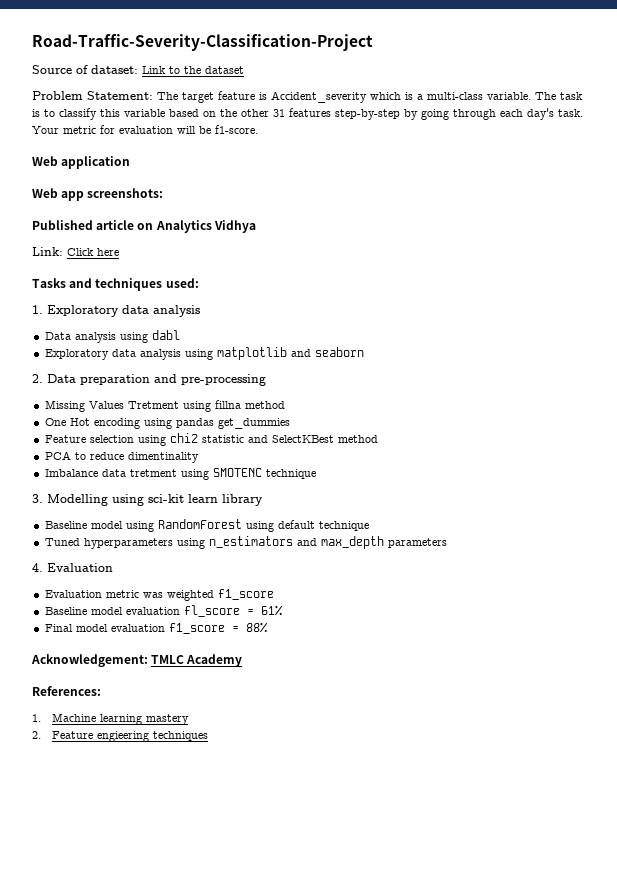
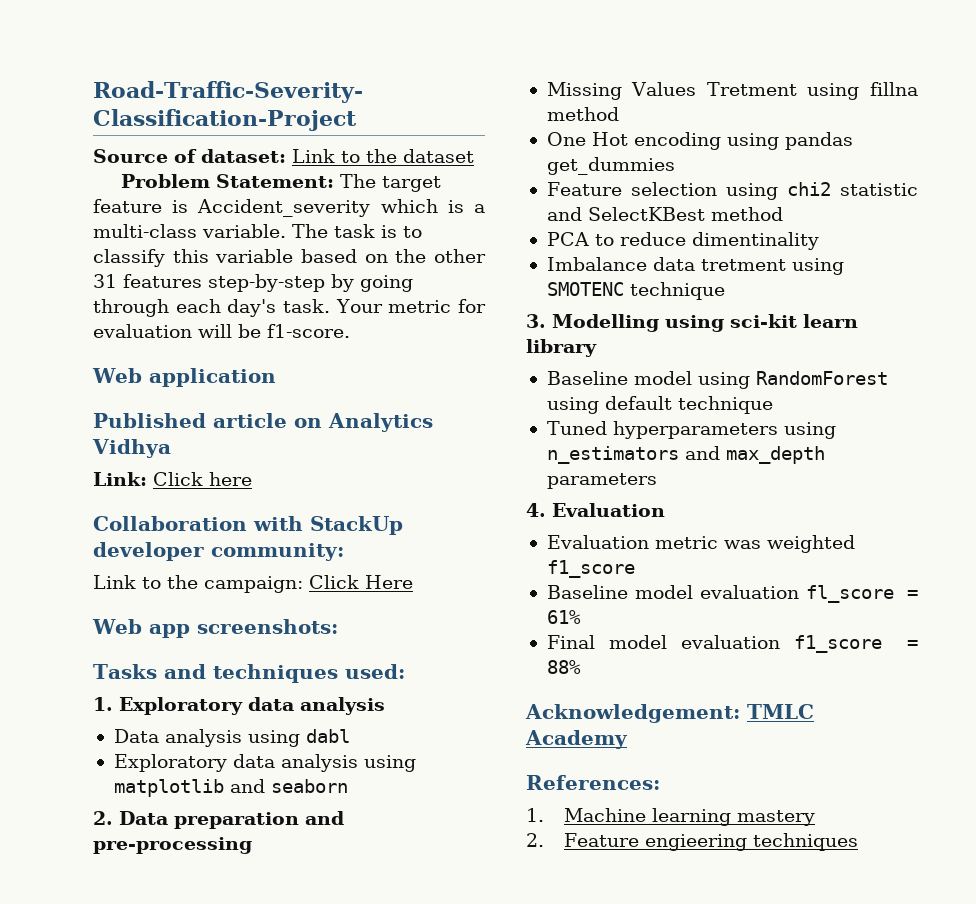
- Web app screenshots:
+ Collaboration with StackUp developer community:
+ Link to the campaign: Click Here
+ Web app screenshots:

